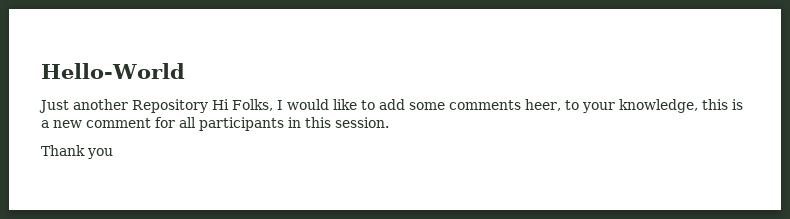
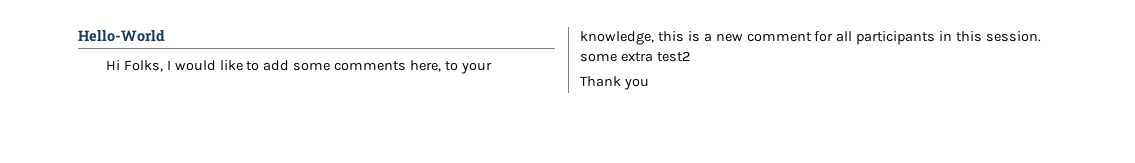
- Just another Repository Hi Folks, I would like to add some comments heer, to your knowledge, this is a new comment for all participants in this session.
+ Hi Folks, I would like to add some comments here, to your knowledge, this is a new comment for all participants in this session. some extra test2

